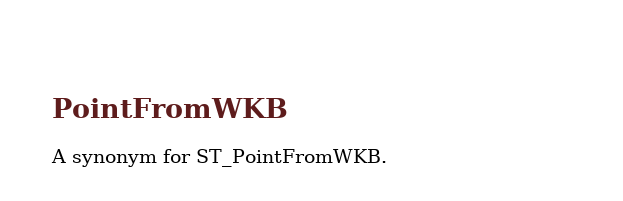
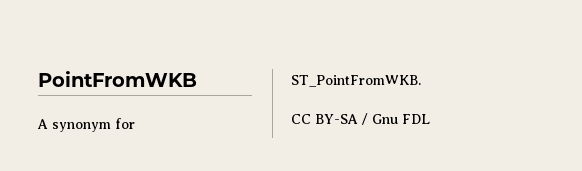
+ CC BY-SA / Gnu FDL

